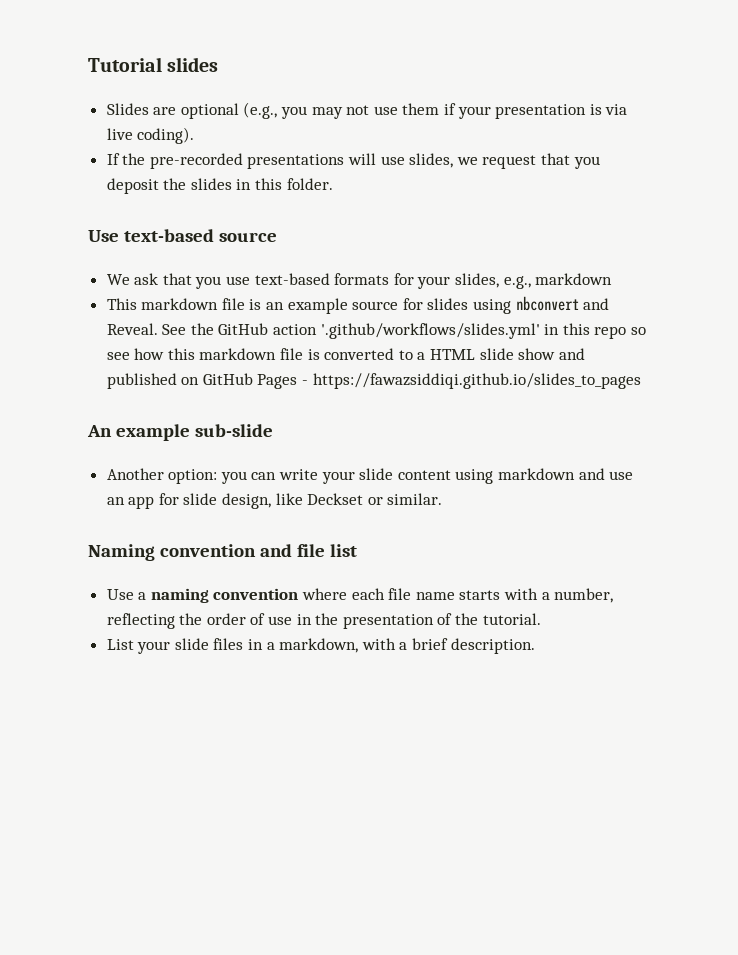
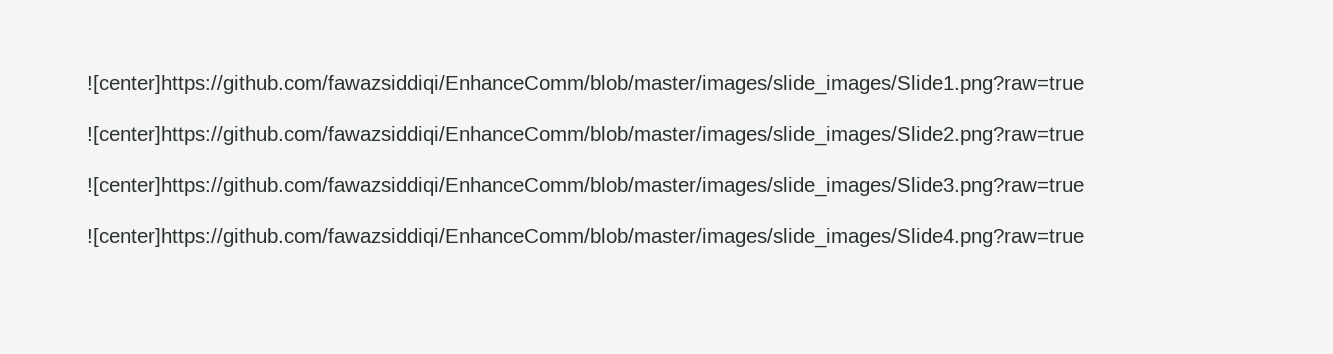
- Tutorial slides
- Slides are optional (e.g., you may not use them if your presentation is via live coding).
- If the pre-recorded presentations will use slides, we request that you deposit the slides in this folder.
- Use text-based source
- We ask that you use text-based formats for your slides, e.g., markdown
- This markdown file is an example source for slides using nbconvert and Reveal. See the GitHub action '.github/workflows/slides.yml' in this repo so see how this markdown file is converted to a HTML slide show and published on GitHub Pages - https://fawazsiddiqi.github.io/slides_to_pages
- An example sub-slide
- Another option: you can write your slide content using markdown and use an app for slide design, like Deckset or similar.
- Naming convention and file list
- Use a naming convention where each file name starts with a number, reflecting the order of use in the presentation of the tutorial.
- List your slide files in a markdown, with a brief description.
+ ![center]https://github.com/fawazsiddiqi/EnhanceComm/blob/master/images/slide_images/Slide1.png?raw=true
+ ![center]https://github.com/fawazsiddiqi/EnhanceComm/blob/master/images/slide_images/Slide2.png?raw=true
+ ![center]https://github.com/fawazsiddiqi/EnhanceComm/blob/master/images/slide_images/Slide3.png?raw=true
+ ![center]https://github.com/fawazsiddiqi/EnhanceComm/blob/master/images/slide_images/Slide4.png?raw=true

